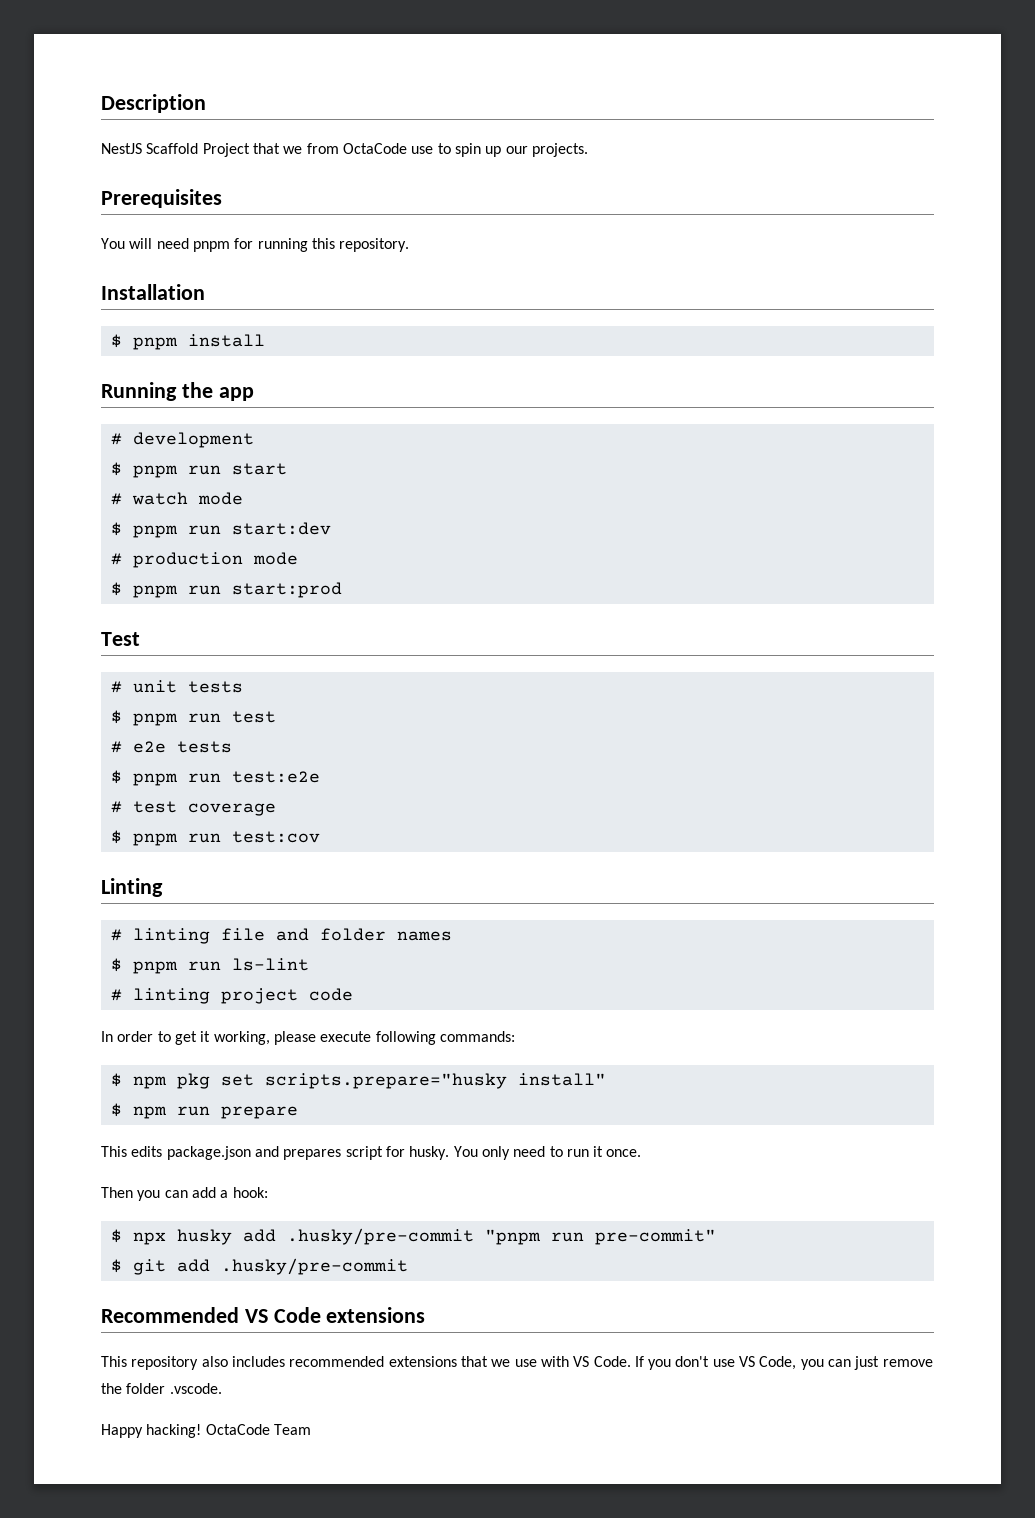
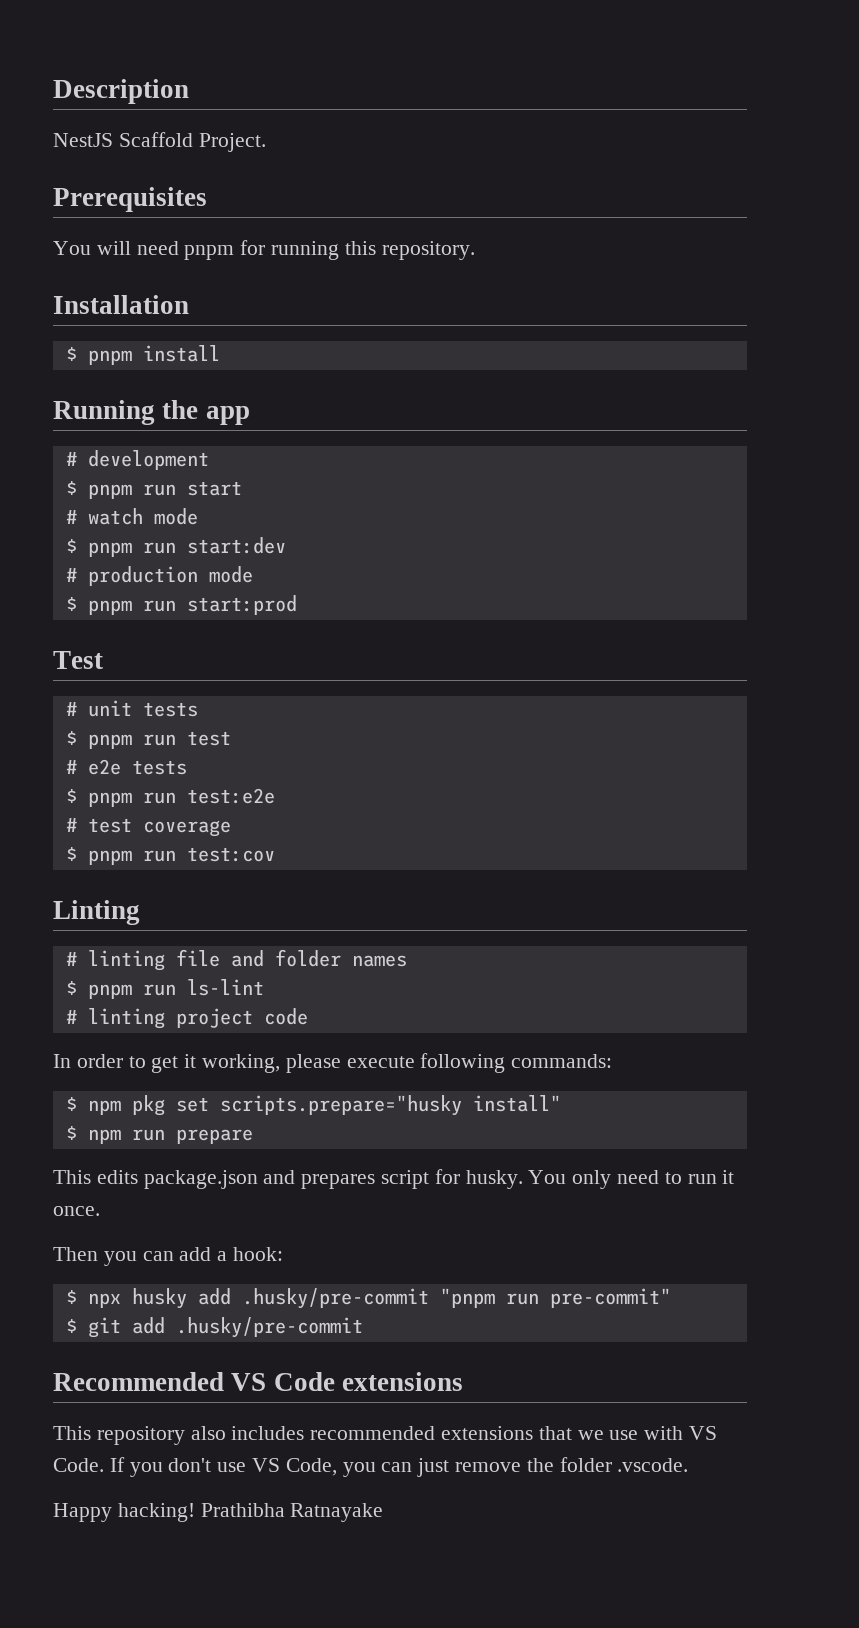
- NestJS Scaffold Project that we from OctaCode use to spin up our projects.
+ NestJS Scaffold Project.
- OctaCode Team
+ Prathibha Ratnayake

